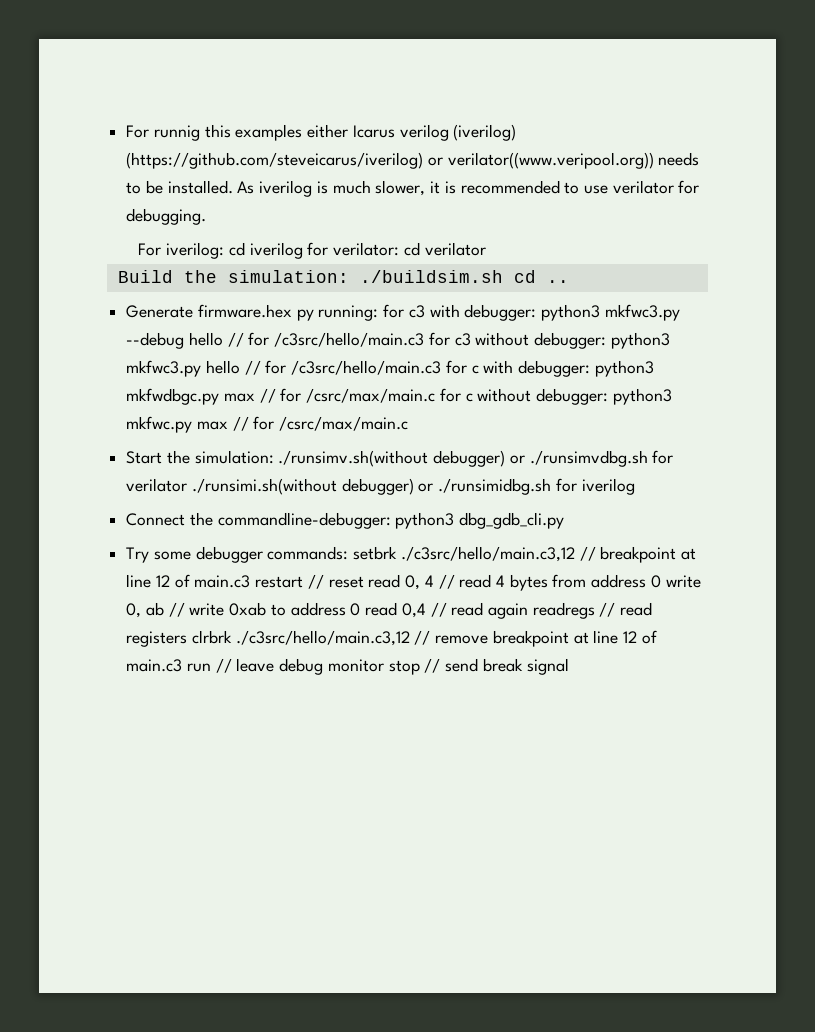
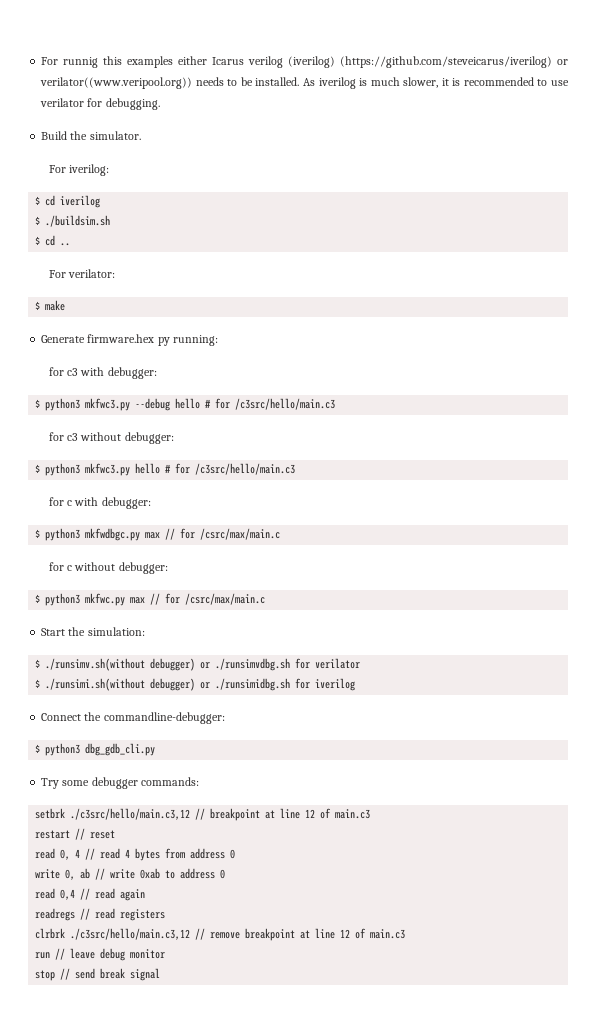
+ Build the simulator.
- For iverilog: cd iverilog for verilator: cd verilator
- Build the simulation: ./buildsim.sh cd ..
+ For iverilog:
+ $ cd iverilog
+ $ ./buildsim.sh
+ $ cd ..
+ For verilator:
+ $ make
- Generate firmware.hex py running: for c3 with debugger: python3 mkfwc3.py --debug hello // for /c3src/hello/main.c3 for c3 without debugger: python3 mkfwc3.py hello // for /c3src/hello/main.c3 for c with debugger: python3 mkfwdbgc.py max // for /csrc/max/main.c for c without debugger: python3 mkfwc.py max // for /csrc/max/main.c
+ Generate firmware.hex py running:
+ for c3 with debugger:
+ $ python3 mkfwc3.py --debug hello # for /c3src/hello/main.c3
+ for c3 without debugger:
+ $ python3 mkfwc3.py hello # for /c3src/hello/main.c3
+ for c with debugger:
+ $ python3 mkfwdbgc.py max // for /csrc/max/main.c
+ for c without debugger:
+ $ python3 mkfwc.py max // for /csrc/max/main.c
- Start the simulation: ./runsimv.sh(without debugger) or ./runsimvdbg.sh for verilator ./runsimi.sh(without debugger) or ./runsimidbg.sh for iverilog
+ Start the simulation:
+ $ ./runsimv.sh(without debugger) or ./runsimvdbg.sh for verilator
+ $ ./runsimi.sh(without debugger) or ./runsimidbg.sh for iverilog
- Connect the commandline-debugger: python3 dbg_gdb_cli.py
+ Connect the commandline-debugger:
+ $ python3 dbg_gdb_cli.py
- Try some debugger commands: setbrk ./c3src/hello/main.c3,12 // breakpoint at line 12 of main.c3 restart // reset read 0, 4 // read 4 bytes from address 0 write 0, ab // write 0xab to address 0 read 0,4 // read again readregs // read registers clrbrk ./c3src/hello/main.c3,12 // remove breakpoint at line 12 of main.c3 run // leave debug monitor stop // send break signal
+ Try some debugger commands:
+ setbrk ./c3src/hello/main.c3,12 // breakpoint at line 12 of main.c3
+ restart // reset
+ read 0, 4 // read 4 bytes from address 0
+ write 0, ab // write 0xab to address 0
+ read 0,4 // read again
+ readregs // read registers
+ clrbrk ./c3src/hello/main.c3,12 // remove breakpoint at line 12 of main.c3
+ run // leave debug monitor
+ stop // send break signal

